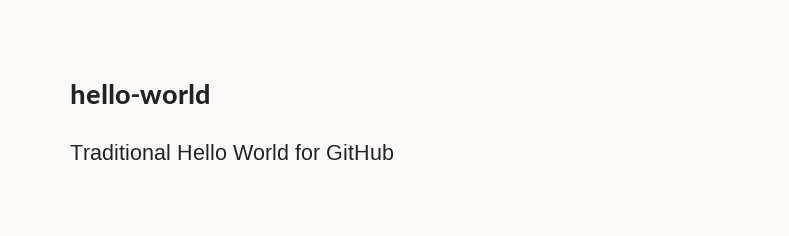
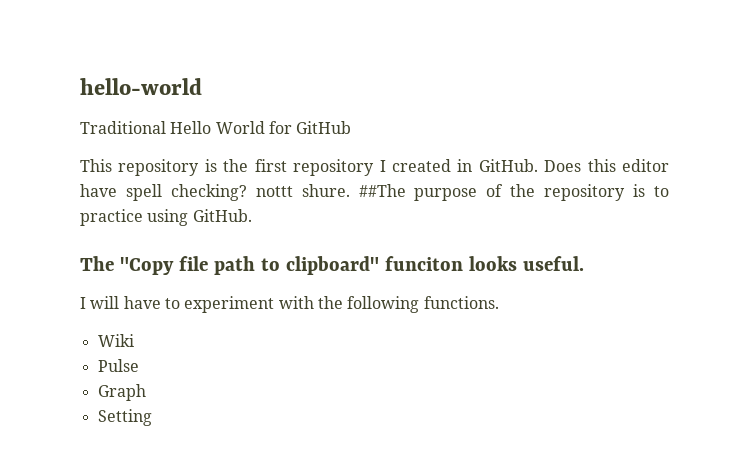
+ This repository is the first repository I created in GitHub. Does this editor have spell checking? nottt shure. ##The purpose of the repository is to practice using GitHub.
+ The "Copy file path to clipboard" funciton looks useful.
+ I will have to experiment with the following functions.
+ Wiki
+ Pulse
+ Graph
+ Setting

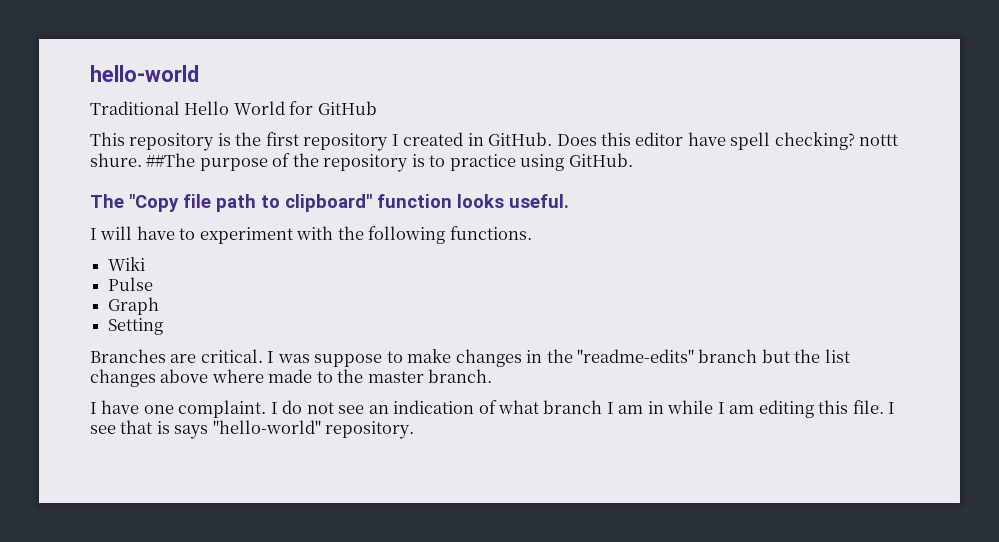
- The "Copy file path to clipboard" funciton looks useful.
+ The "Copy file path to clipboard" function looks useful.
+ Branches are critical. I was suppose to make changes in the "readme-edits" branch but the list changes above where made to the master branch.
+ I have one complaint. I do not see an indication of what branch I am in while I am editing this file. I see that is says "hello-world" repository.

